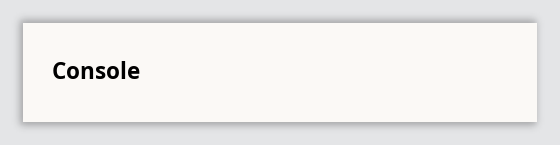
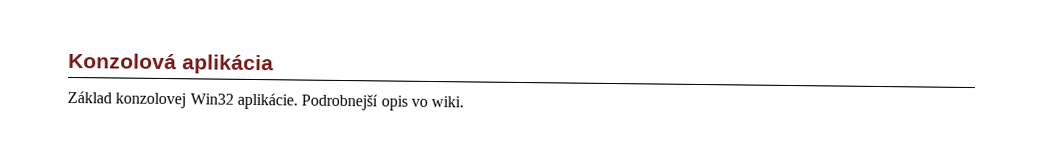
- Console
+ Konzolová aplikácia
+ Základ konzolovej Win32 aplikácie. Podrobnejší opis vo wiki.

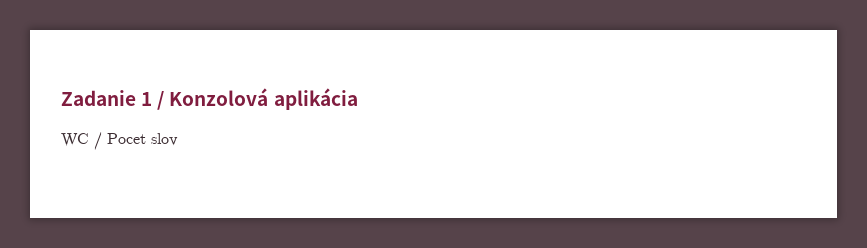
- Konzolová aplikácia
+ Zadanie 1 / Konzolová aplikácia
- Základ konzolovej Win32 aplikácie. Podrobnejší opis vo wiki.
+ WC / Pocet slov

